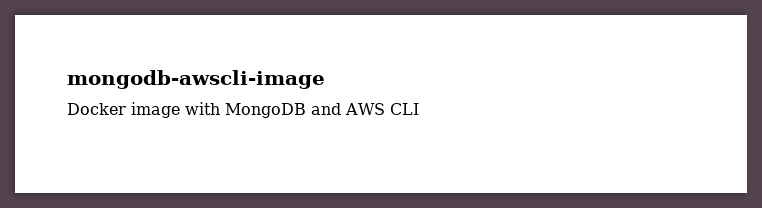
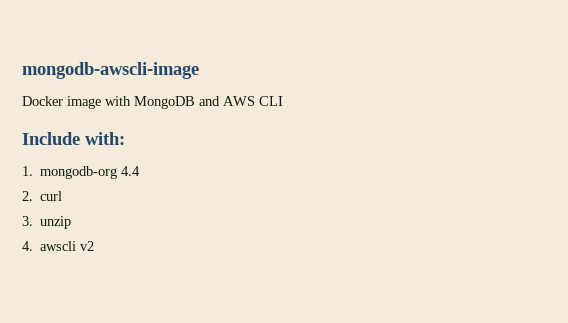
+ Include with:
+ 1. mongodb-org 4.4
+ 2. curl
+ 3. unzip
+ 4. awscli v2

